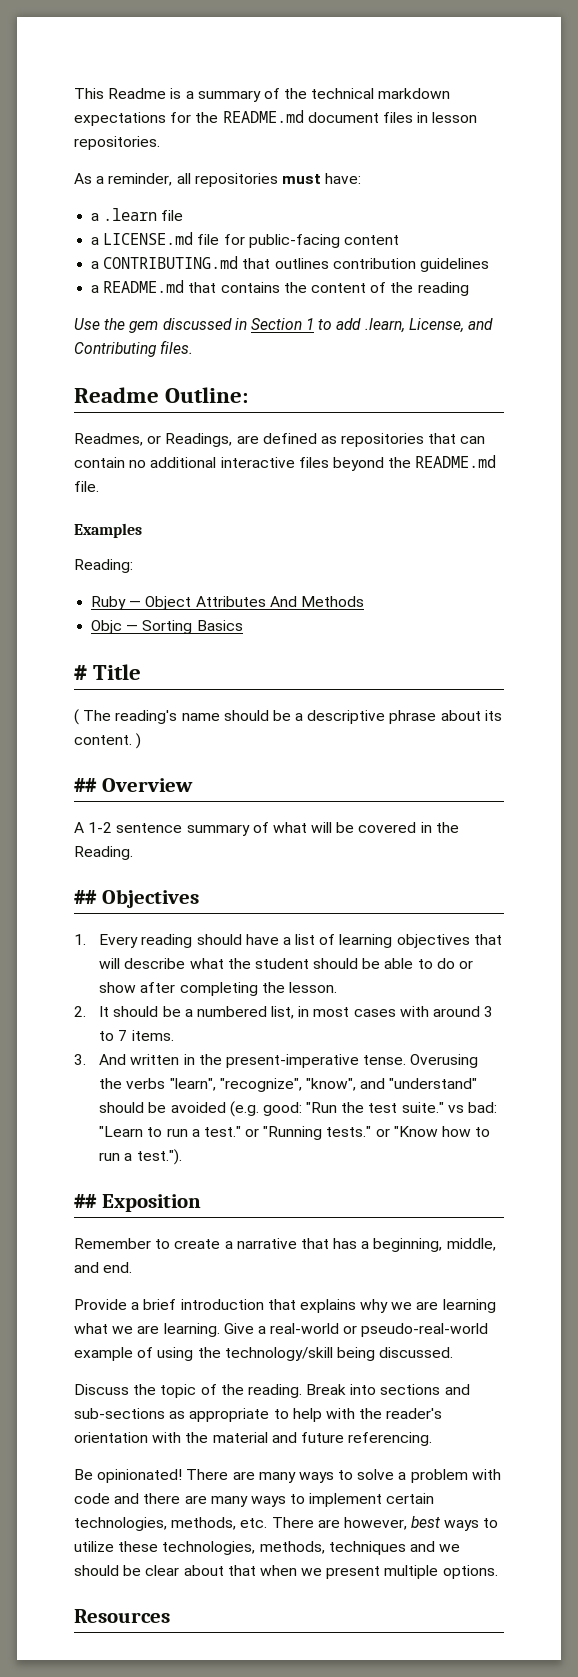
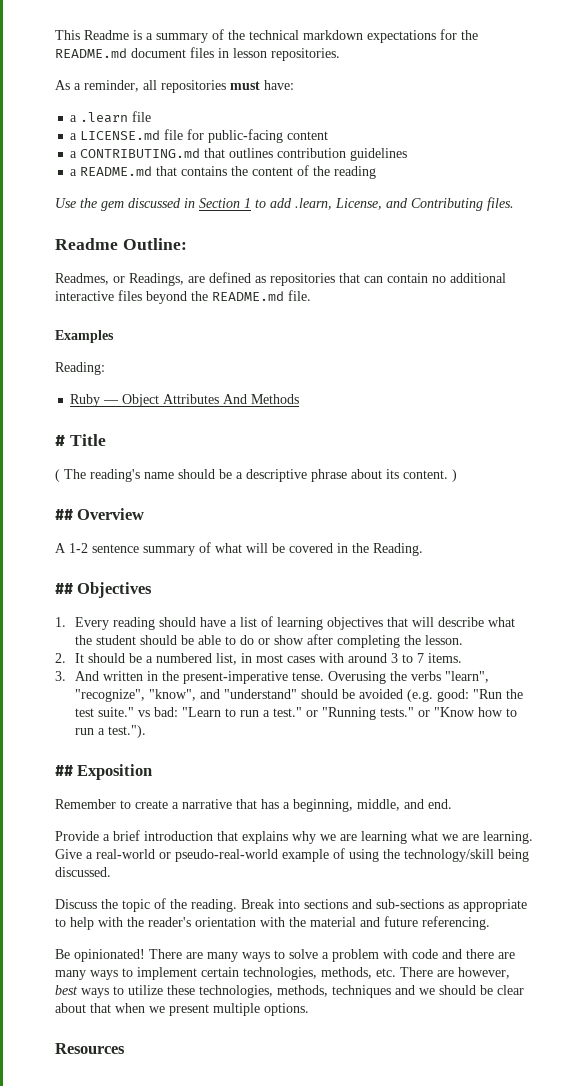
- Objc — Sorting Basics

